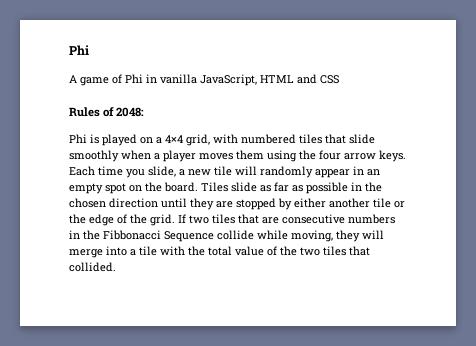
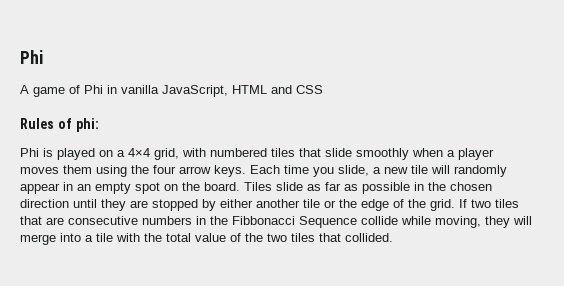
- Rules of 2048:
+ Rules of phi:

